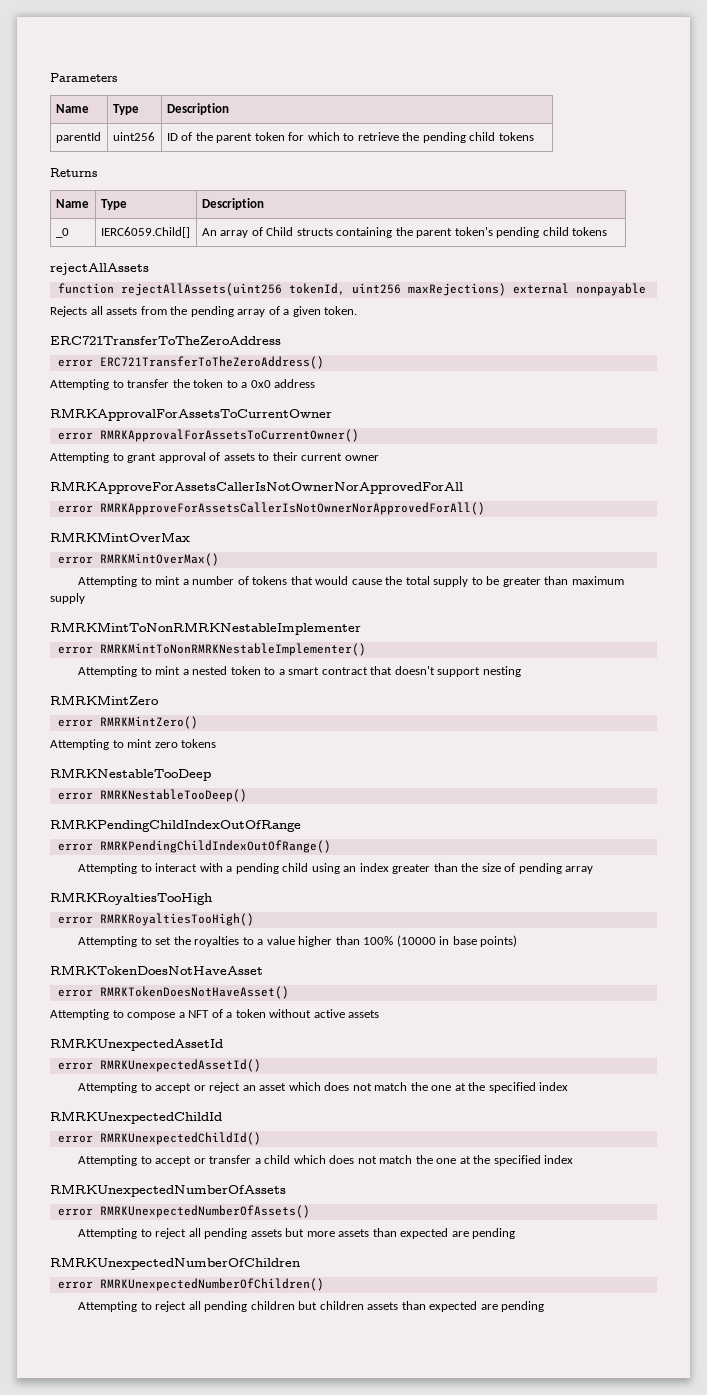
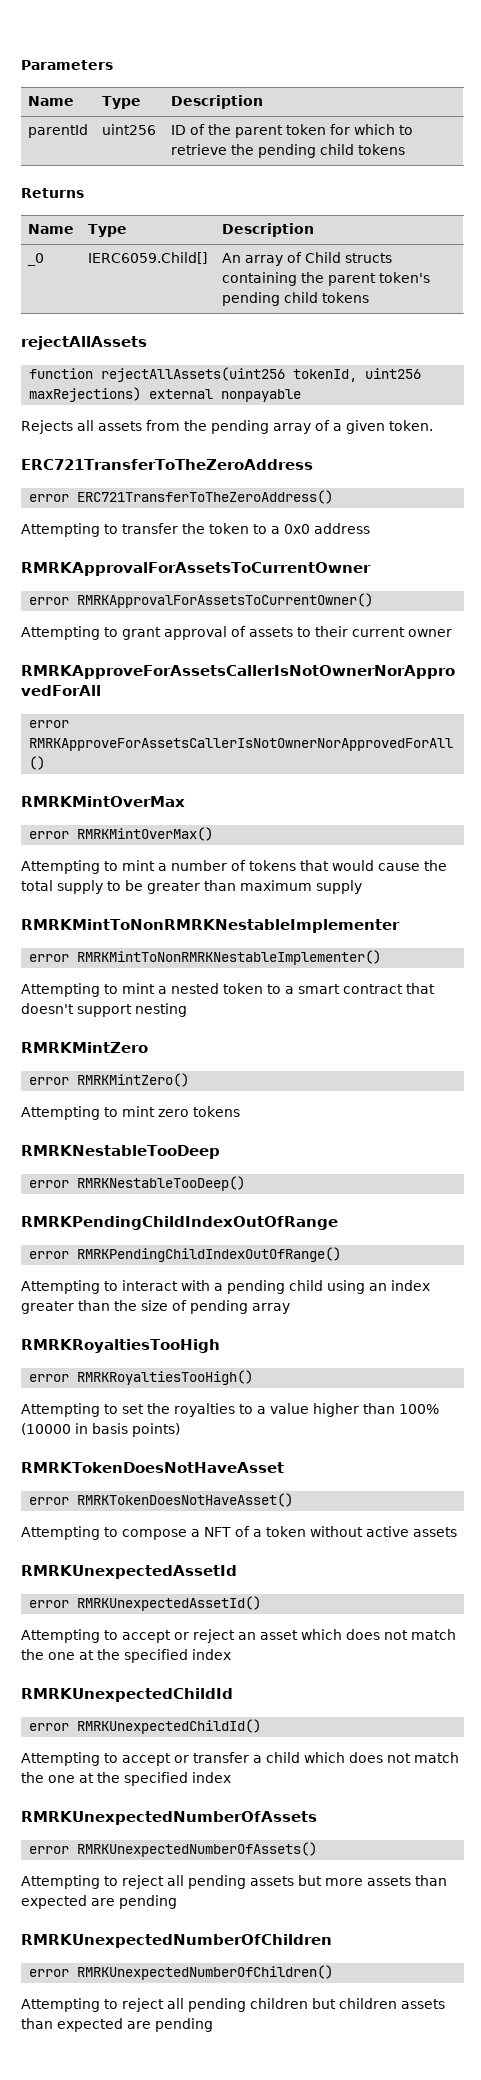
- Attempting to set the royalties to a value higher than 100% (10000 in base points)
+ Attempting to set the royalties to a value higher than 100% (10000 in basis points)

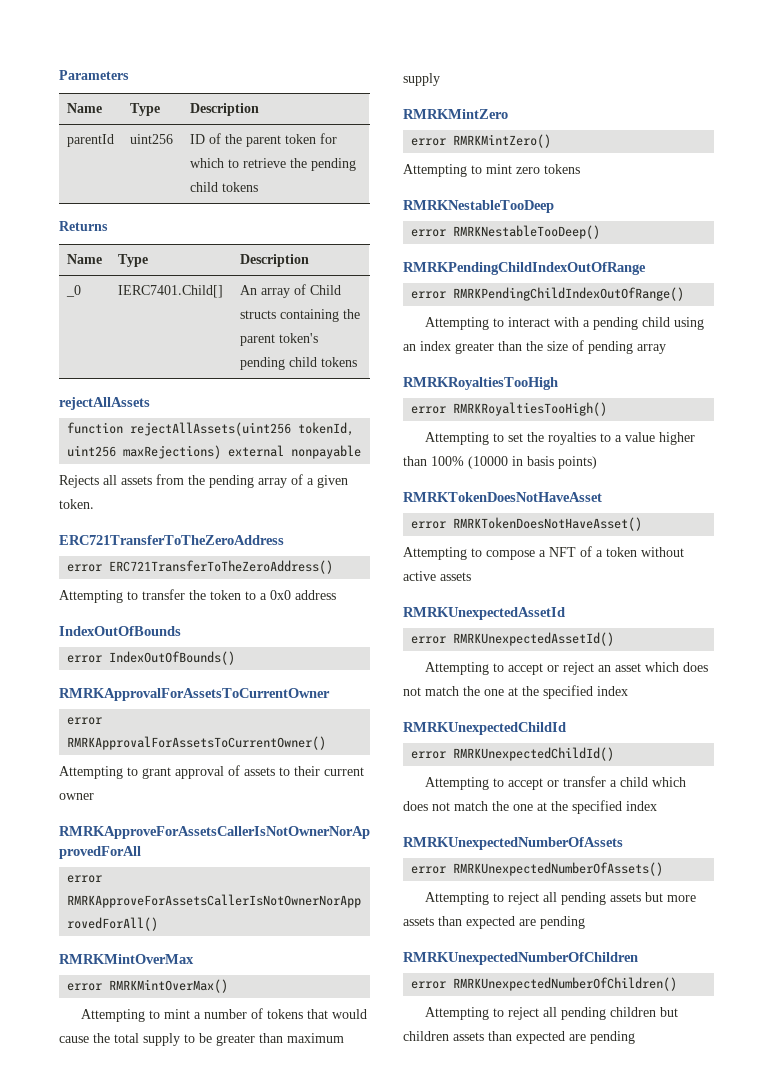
- _0 | IERC6059.Child[] | An array of Child structs containing the parent token's pending child tokens
+ _0 | IERC7401.Child[] | An array of Child structs containing the parent token's pending child tokens
+ IndexOutOfBounds
+ error IndexOutOfBounds()
- RMRKMintToNonRMRKNestableImplementer
- error RMRKMintToNonRMRKNestableImplementer()
- Attempting to mint a nested token to a smart contract that doesn't support nesting

